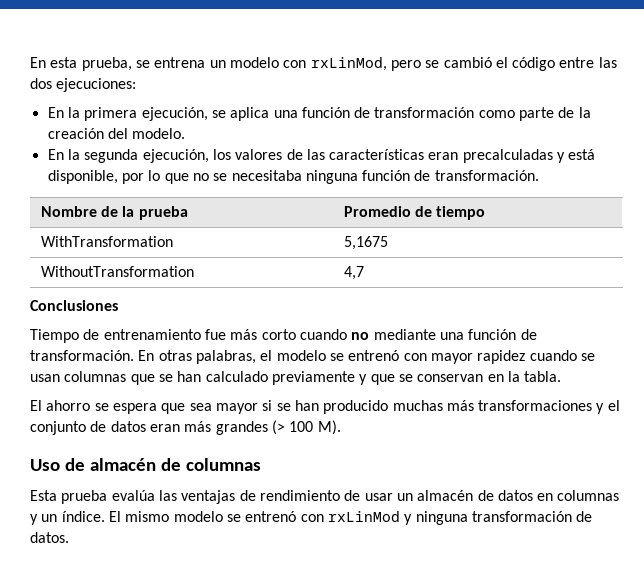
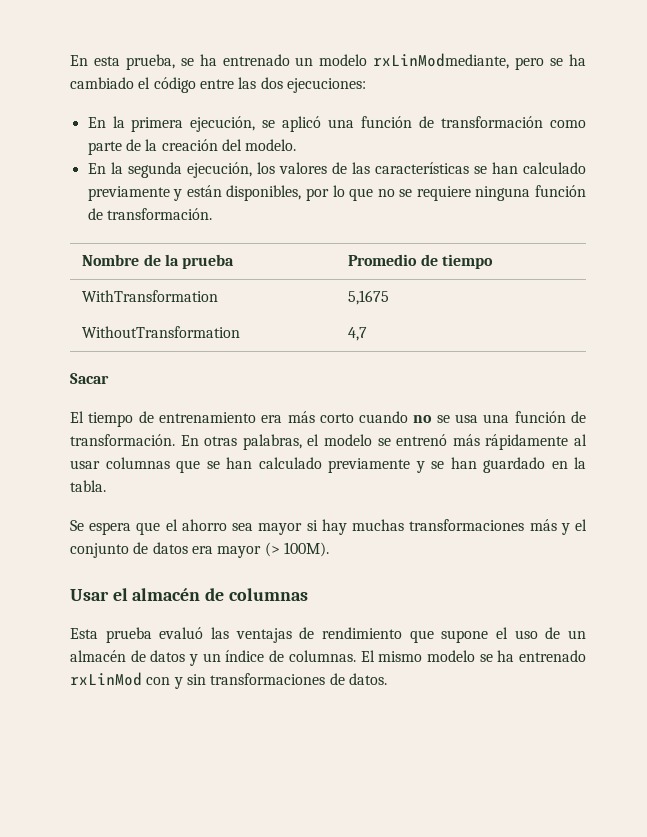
- En esta prueba, se entrena un modelo con rxLinMod, pero se cambió el código entre las dos ejecuciones:
+ En esta prueba, se ha entrenado un modelo rxLinModmediante, pero se ha cambiado el código entre las dos ejecuciones:
- En la primera ejecución, se aplica una función de transformación como parte de la creación del modelo.
+ En la primera ejecución, se aplicó una función de transformación como parte de la creación del modelo.
- En la segunda ejecución, los valores de las características eran precalculadas y está disponible, por lo que no se necesitaba ninguna función de transformación.
+ En la segunda ejecución, los valores de las características se han calculado previamente y están disponibles, por lo que no se requiere ninguna función de transformación.
- Conclusiones
- Tiempo de entrenamiento fue más corto cuando no mediante una función de transformación.
+ Sacar
+ El tiempo de entrenamiento era más corto cuando no se usa una función de transformación.
- En otras palabras, el modelo se entrenó con mayor rapidez cuando se usan columnas que se han calculado previamente y que se conservan en la tabla.
+ En otras palabras, el modelo se entrenó más rápidamente al usar columnas que se han calculado previamente y se han guardado en la tabla.
- El ahorro se espera que sea mayor si se han producido muchas más transformaciones y el conjunto de datos eran más grandes (> 100 M).
- Uso de almacén de columnas
+ Se espera que el ahorro sea mayor si hay muchas transformaciones más y el conjunto de datos era mayor (> 100M).
+ Usar el almacén de columnas
- Esta prueba evalúa las ventajas de rendimiento de usar un almacén de datos en columnas y un índice. El mismo modelo se entrenó con rxLinMod y ninguna transformación de datos.
+ Esta prueba evaluó las ventajas de rendimiento que supone el uso de un almacén de datos y un índice de columnas. El mismo modelo se ha entrenado rxLinMod con y sin transformaciones de datos.

